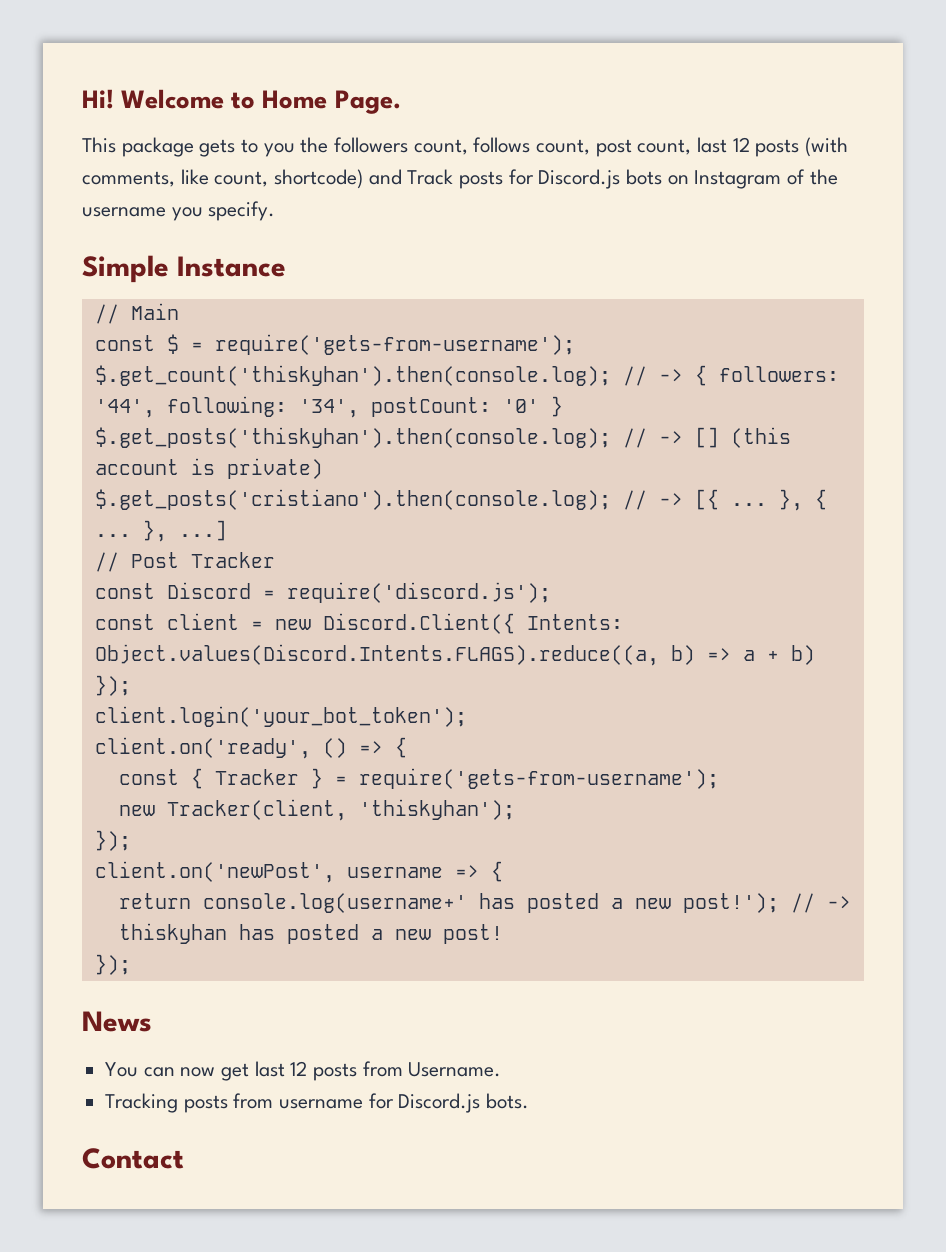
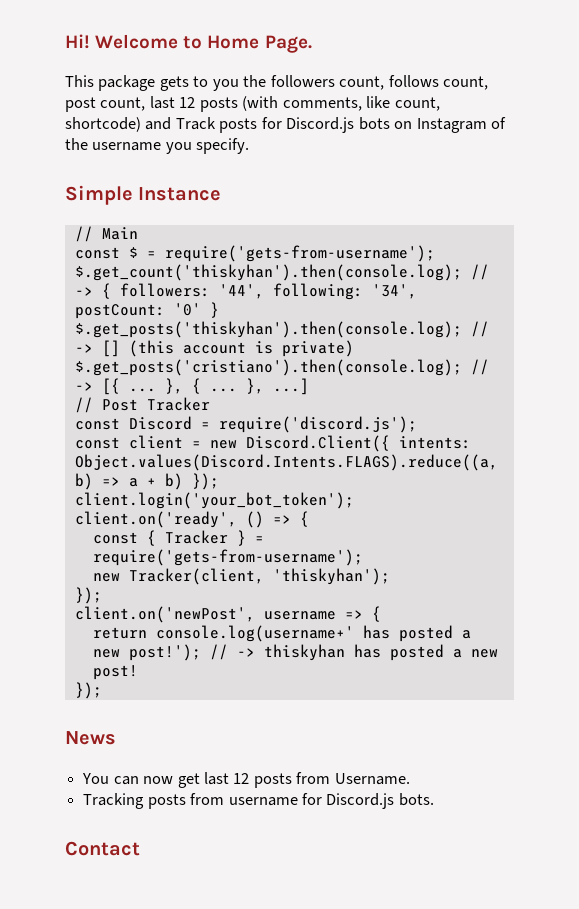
- const client = new Discord.Client({ Intents: Object.values(Discord.Intents.FLAGS).reduce((a, b) => a + b) });
+ const client = new Discord.Client({ intents: Object.values(Discord.Intents.FLAGS).reduce((a, b) => a + b) });

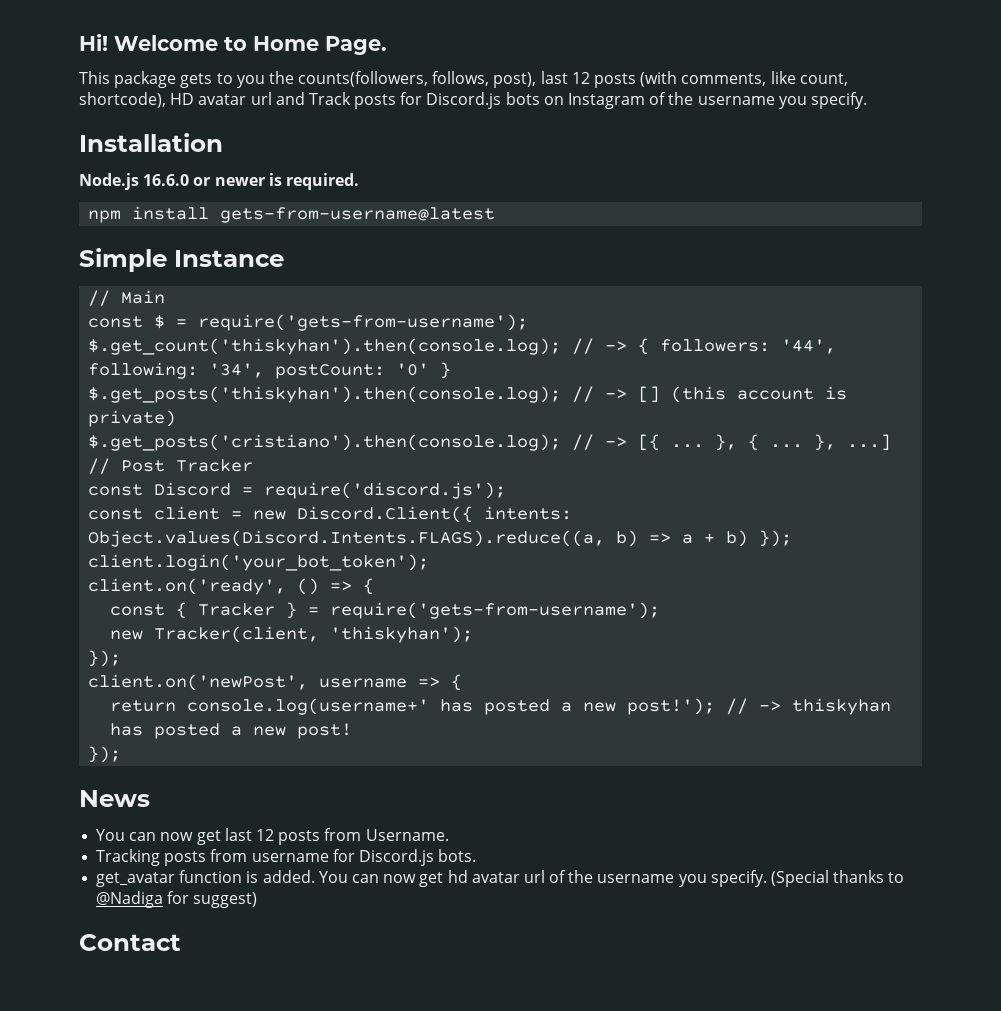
- This package gets to you the followers count, follows count, post count, last 12 posts (with comments, like count, shortcode) and Track posts for Discord.js bots on Instagram of the username you specify.
+ This package gets to you the counts(followers, follows, post), last 12 posts (with comments, like count, shortcode), HD avatar url and Track posts for Discord.js bots on Instagram of the username you specify.
+ Installation
+ Node.js 16.6.0 or newer is required.
+ npm install gets-from-username@latest
+ get_avatar function is added. You can now get hd avatar url of the username you specify. (Special thanks to @Nadiga for suggest)

